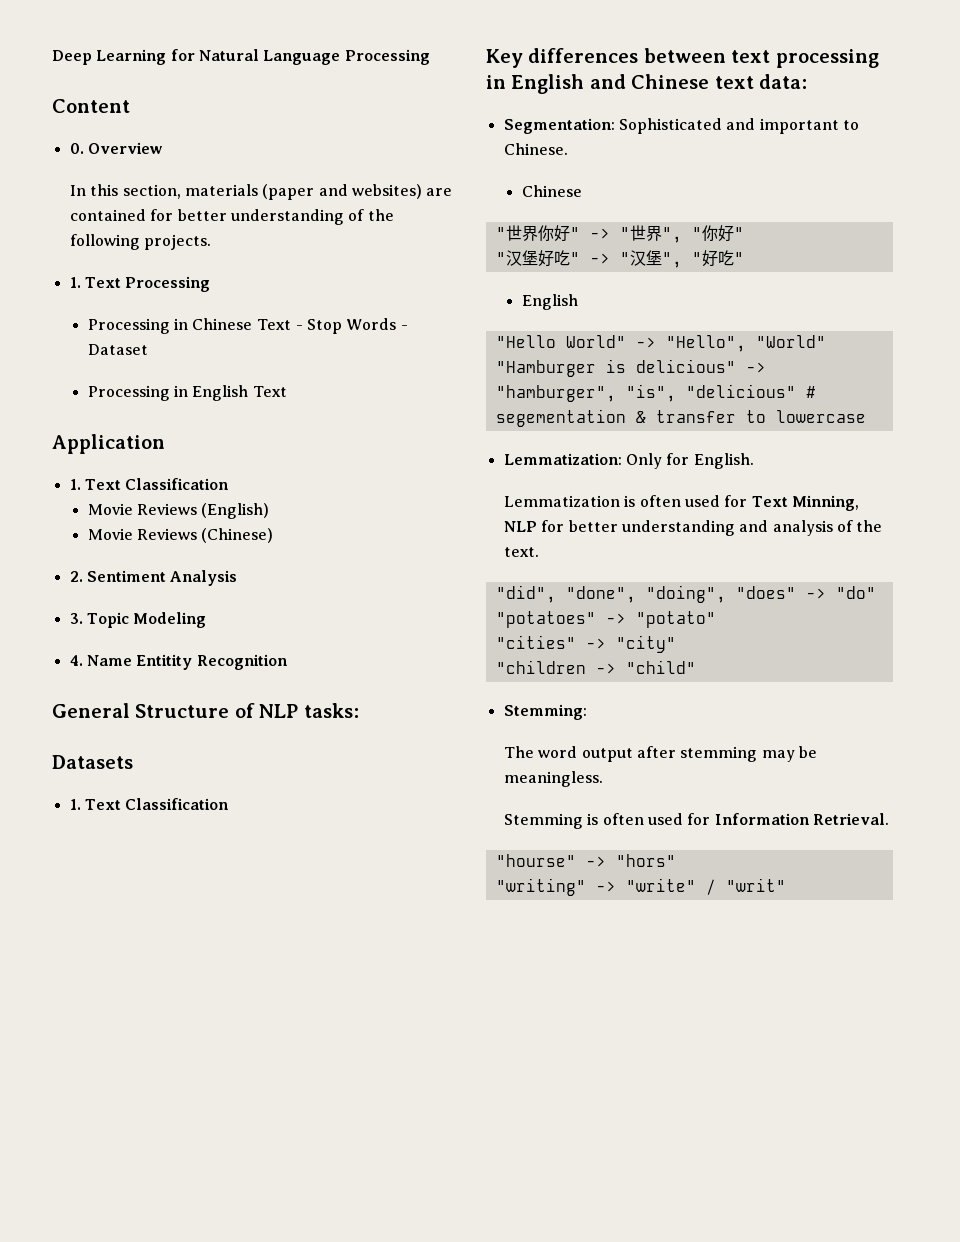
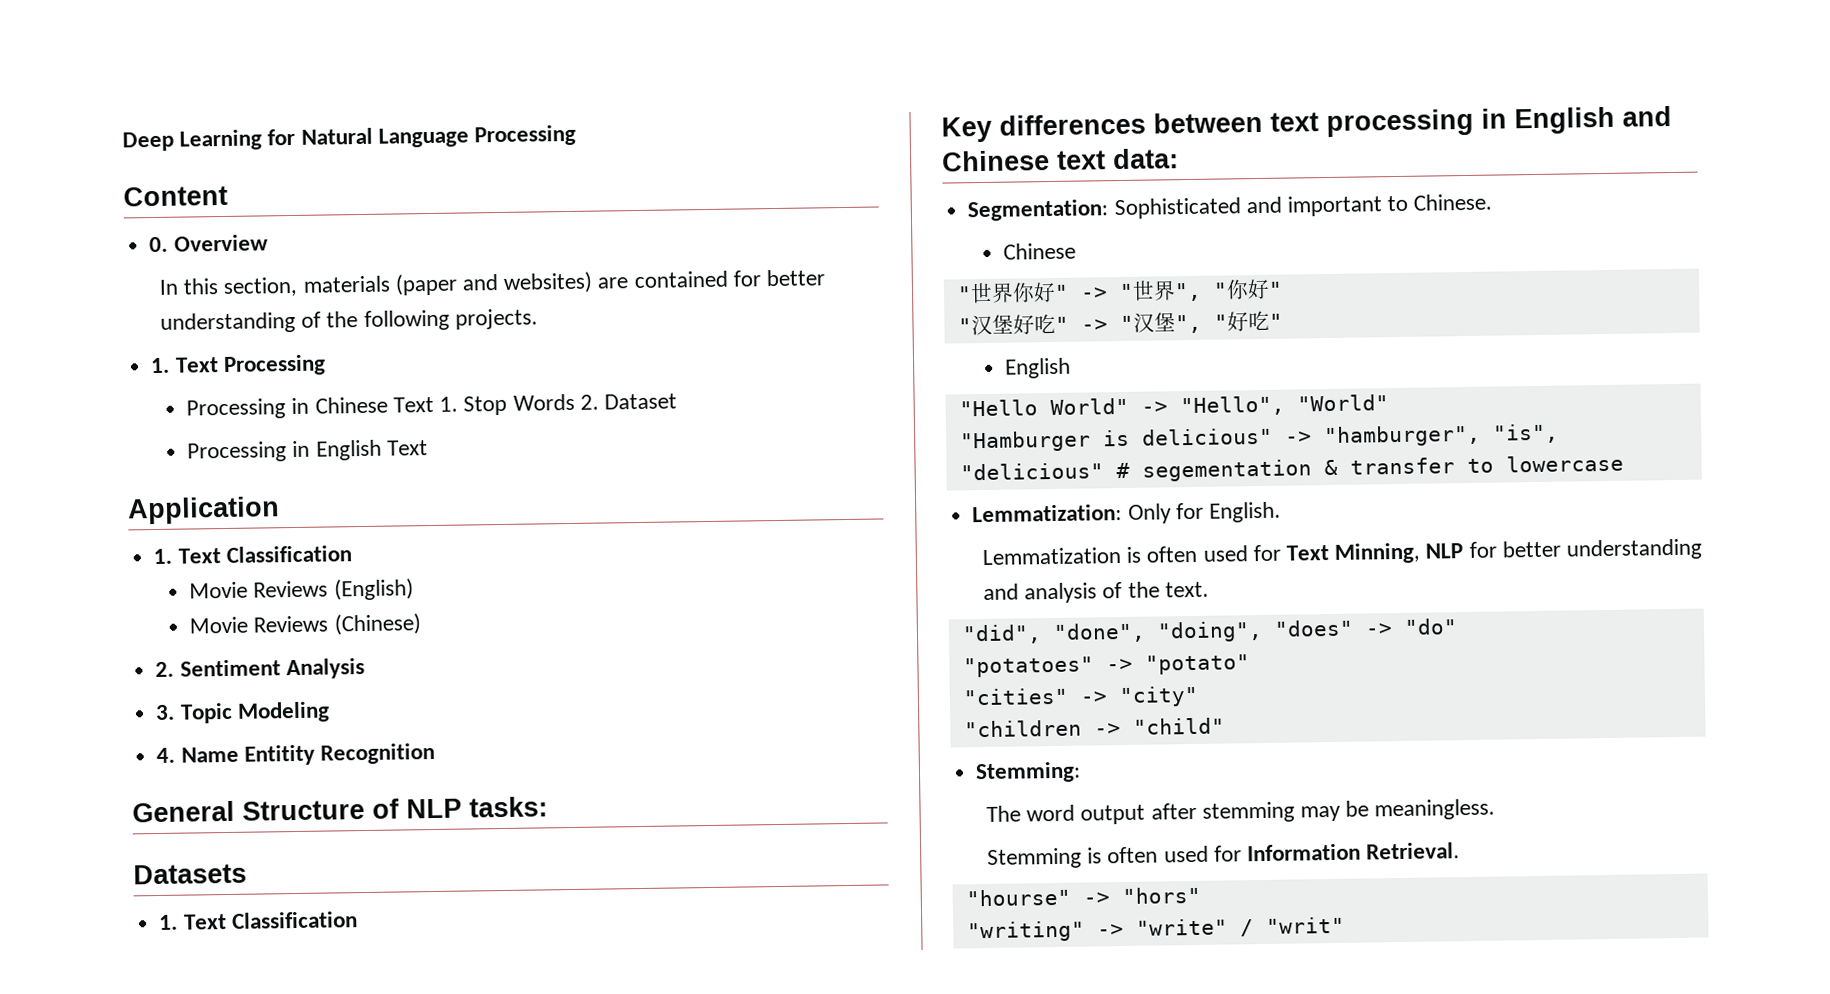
- Processing in Chinese Text - Stop Words - Dataset
+ Processing in Chinese Text 1. Stop Words 2. Dataset

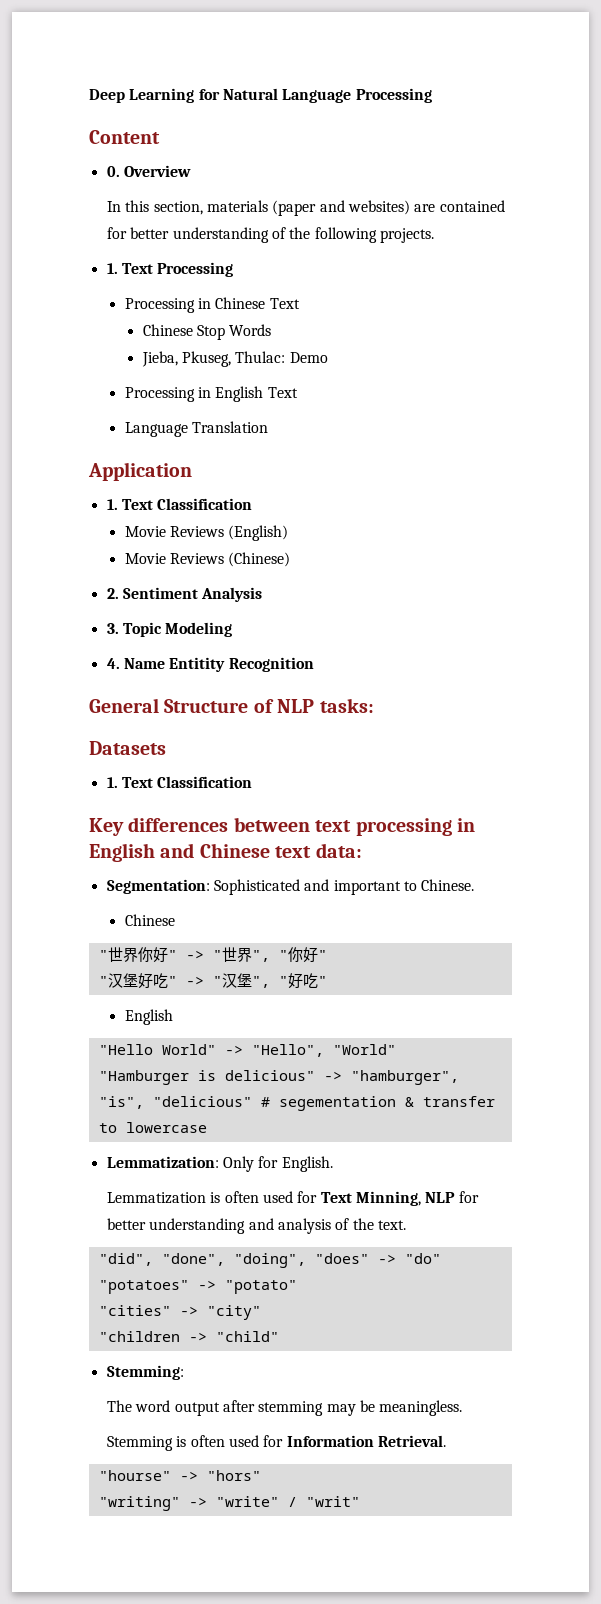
- Processing in Chinese Text 1. Stop Words 2. Dataset
+ Processing in Chinese Text
+ Chinese Stop Words
+ Jieba, Pkuseg, Thulac: Demo
+ Language Translation

